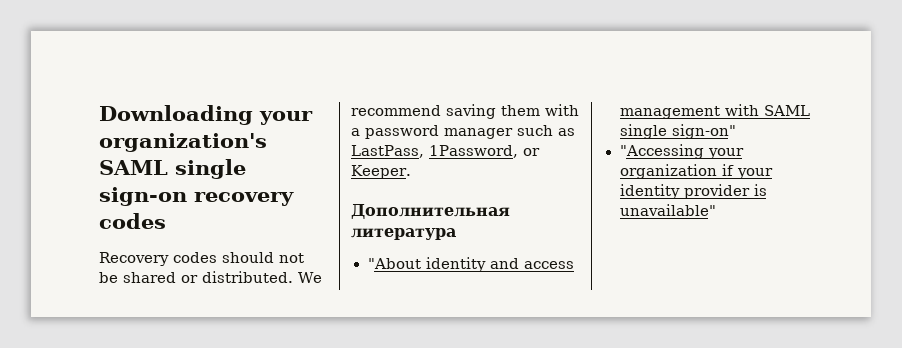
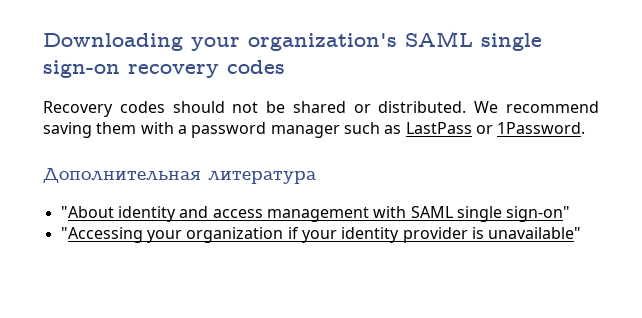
- We recommend saving them with a password manager such as LastPass, 1Password, or Keeper.
+ We recommend saving them with a password manager such as LastPass or 1Password.

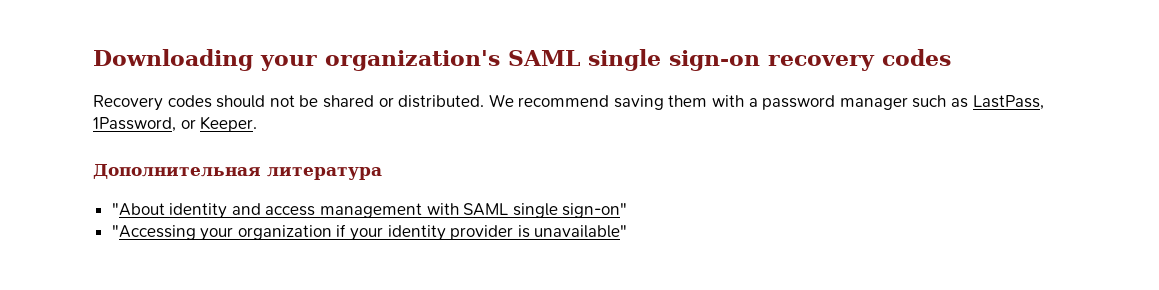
- We recommend saving them with a password manager such as LastPass or 1Password.
+ We recommend saving them with a password manager such as LastPass, 1Password, or Keeper.

